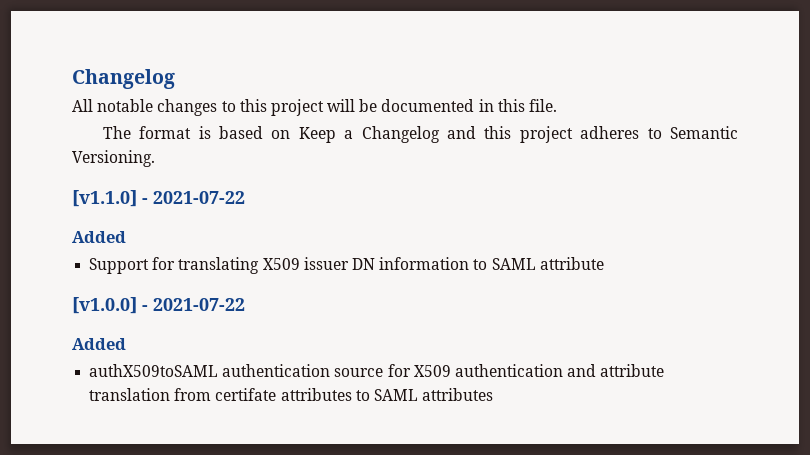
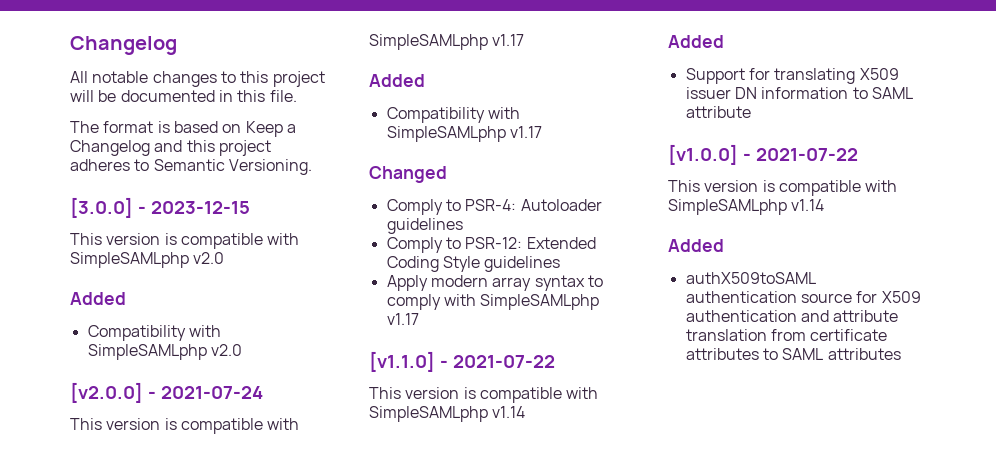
+ [3.0.0] - 2023-12-15
+ This version is compatible with SimpleSAMLphp v2.0
+ Added
+ Compatibility with SimpleSAMLphp v2.0
+ [v2.0.0] - 2021-07-24
+ This version is compatible with SimpleSAMLphp v1.17
+ Added
+ Compatibility with SimpleSAMLphp v1.17
+ Changed
+ Comply to PSR-4: Autoloader guidelines
+ Comply to PSR-12: Extended Coding Style guidelines
+ Apply modern array syntax to comply with SimpleSAMLphp v1.17
  [v1.1.0] - 2021-07-22
+ This version is compatible with SimpleSAMLphp v1.14
  [v1.0.0] - 2021-07-22
+ This version is compatible with SimpleSAMLphp v1.14
- authX509toSAML authentication source for X509 authentication and attribute translation from certifate attributes to SAML attributes
+ authX509toSAML authentication source for X509 authentication and attribute translation from certificate attributes to SAML attributes

